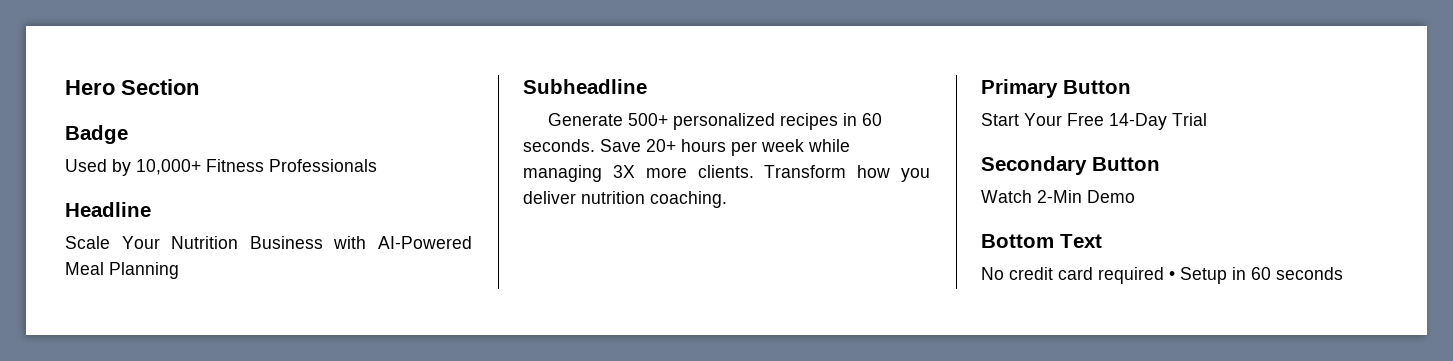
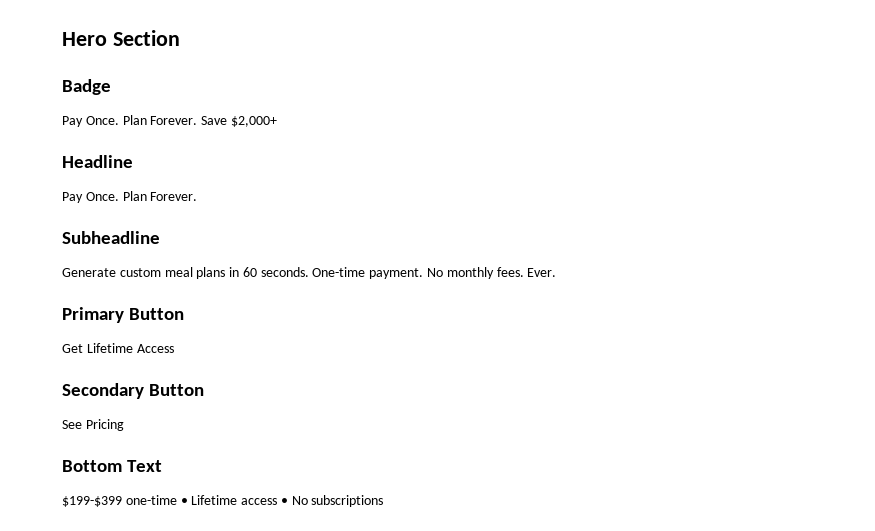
- Used by 10,000+ Fitness Professionals
+ Pay Once. Plan Forever. Save $2,000+
  Headline
- Scale Your Nutrition Business with AI-Powered Meal Planning
+ Pay Once. Plan Forever.
  Subheadline
- Generate 500+ personalized recipes in 60 seconds. Save 20+ hours per week while managing 3X more clients. Transform how you deliver nutrition coaching.
+ Generate custom meal plans in 60 seconds. One-time payment. No monthly fees. Ever.
  Primary Button
- Start Your Free 14-Day Trial
+ Get Lifetime Access
- Watch 2-Min Demo
+ See Pricing
- No credit card required • Setup in 60 seconds
+ $199-$399 one-time • Lifetime access • No subscriptions

